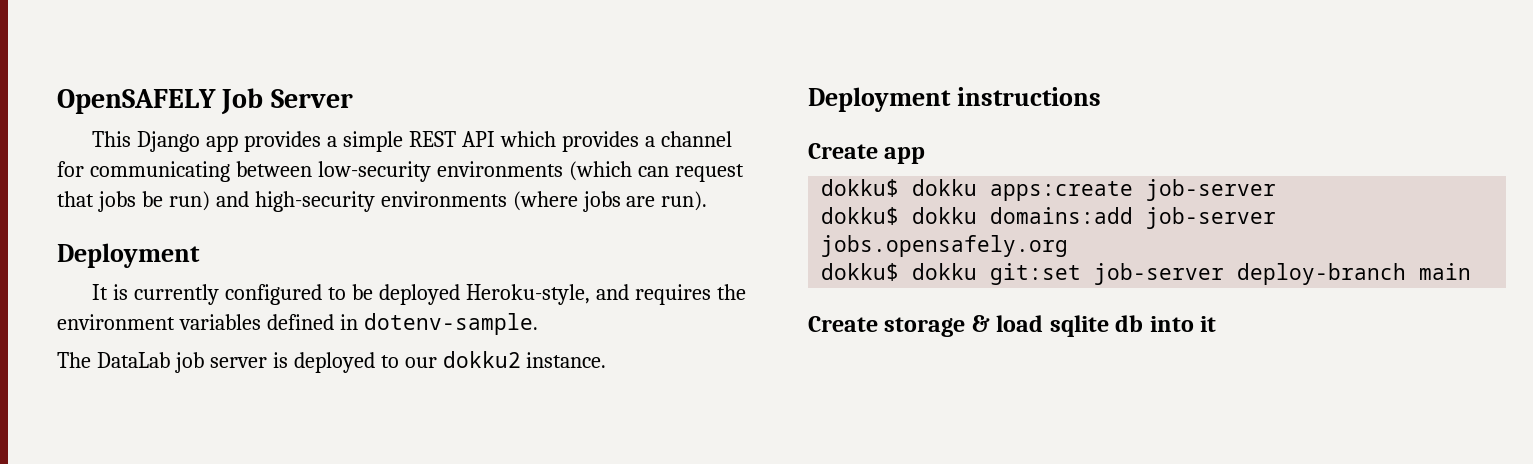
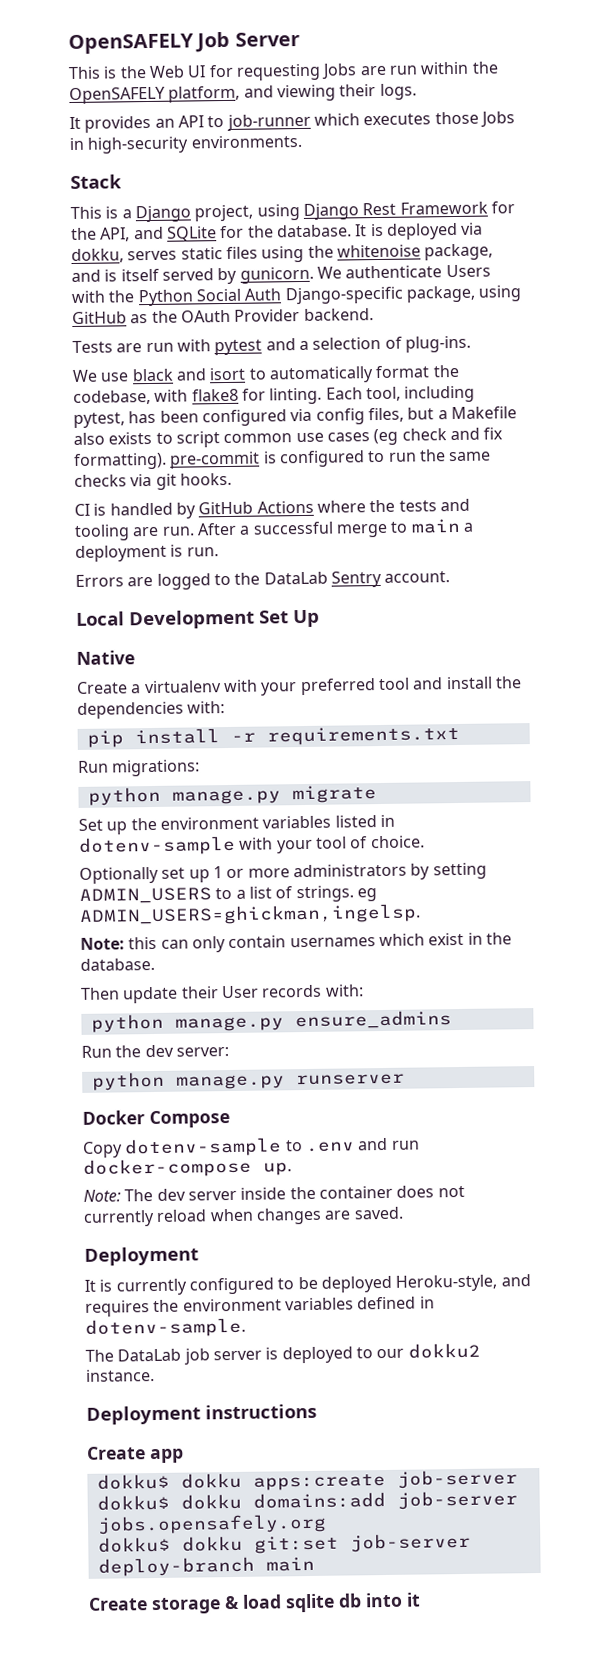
- This Django app provides a simple REST API which provides a channel for communicating between low-security environments (which can request that jobs be run) and high-security environments (where jobs are run).
+ This is the Web UI for requesting Jobs are run within the OpenSAFELY platform, and viewing their logs.
+ It provides an API to job-runner which executes those Jobs in high-security environments.
+ Stack
+ This is a Django project, using Django Rest Framework for the API, and SQLite for the database. It is deployed via dokku, serves static files using the whitenoise package, and is itself served by gunicorn. We authenticate Users with the Python Social Auth Django-specific package, using GitHub as the OAuth Provider backend.
+ Tests are run with pytest and a selection of plug-ins.
+ We use black and isort to automatically format the codebase, with flake8 for linting. Each tool, including pytest, has been configured via config files, but a Makefile also exists to script common use cases (eg check and fix formatting). pre-commit is configured to run the same checks via git hooks.
+ CI is handled by GitHub Actions where the tests and tooling are run. After a successful merge to main a deployment is run.
+ Errors are logged to the DataLab Sentry account.
+ Local Development Set Up
+ Native
+ Create a virtualenv with your preferred tool and install the dependencies with:
+ pip install -r requirements.txt
+ Run migrations:
+ python manage.py migrate
+ Set up the environment variables listed in dotenv-sample with your tool of choice.
+ Optionally set up 1 or more administrators by setting ADMIN_USERS to a list of strings. eg ADMIN_USERS=ghickman,ingelsp.
+ Note: this can only contain usernames which exist in the database.
+ Then update their User records with:
+ python manage.py ensure_admins
+ Run the dev server:
+ python manage.py runserver
+ Docker Compose
+ Copy dotenv-sample to .env and run docker-compose up.
+ Note: The dev server inside the container does not currently reload when changes are saved.

